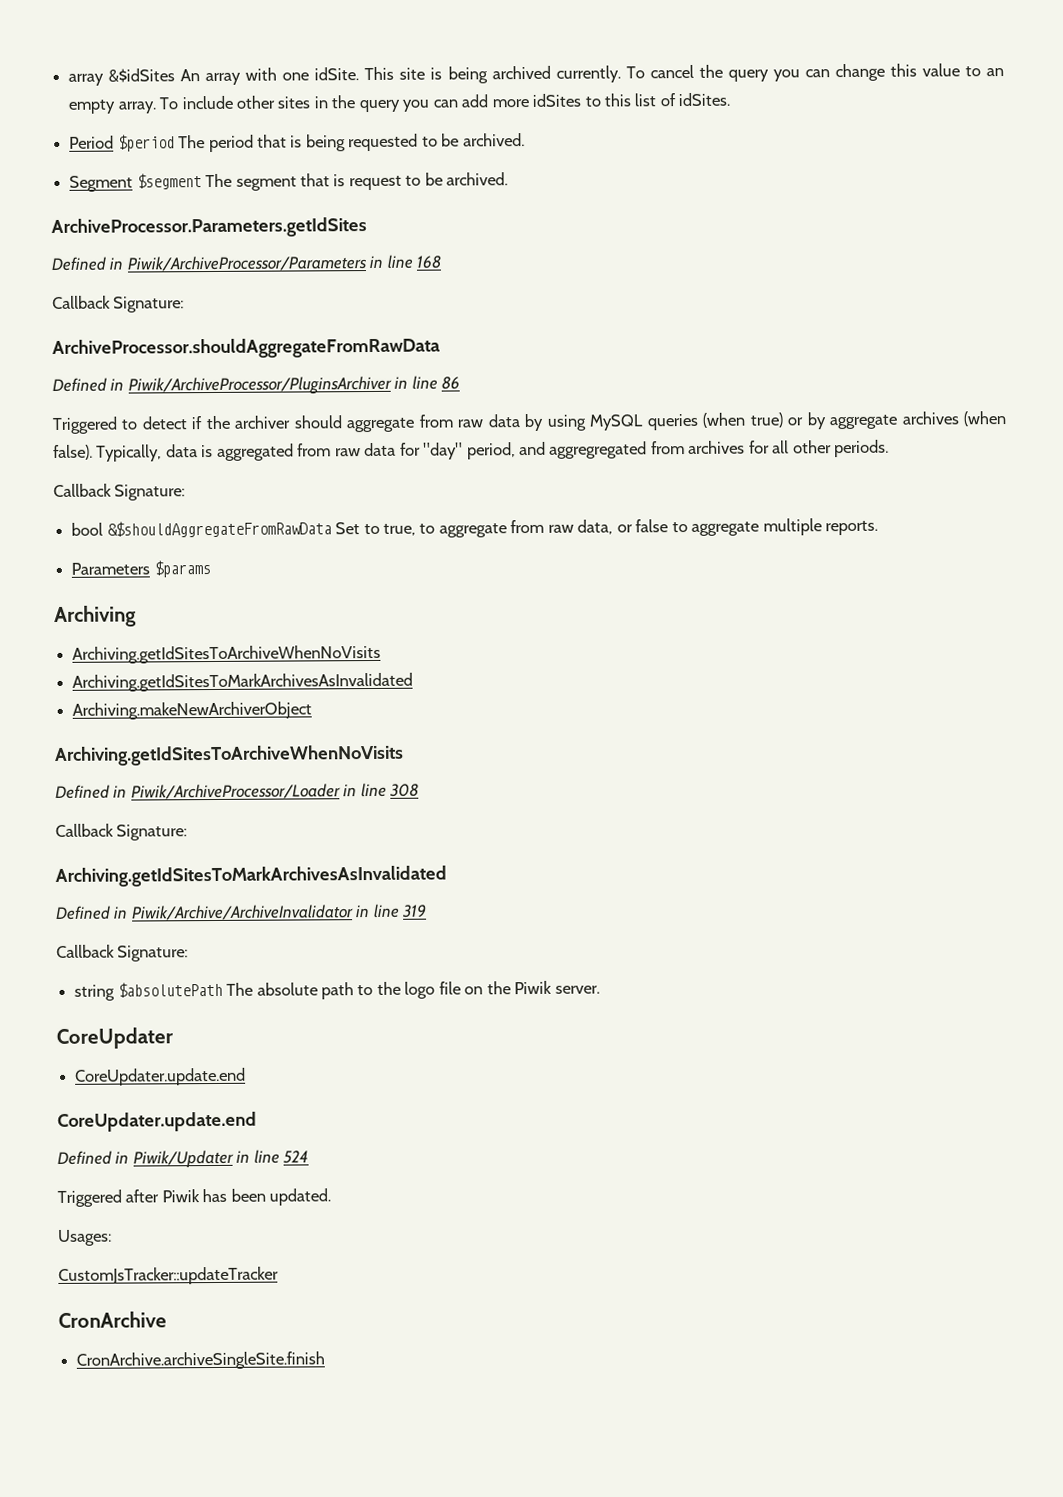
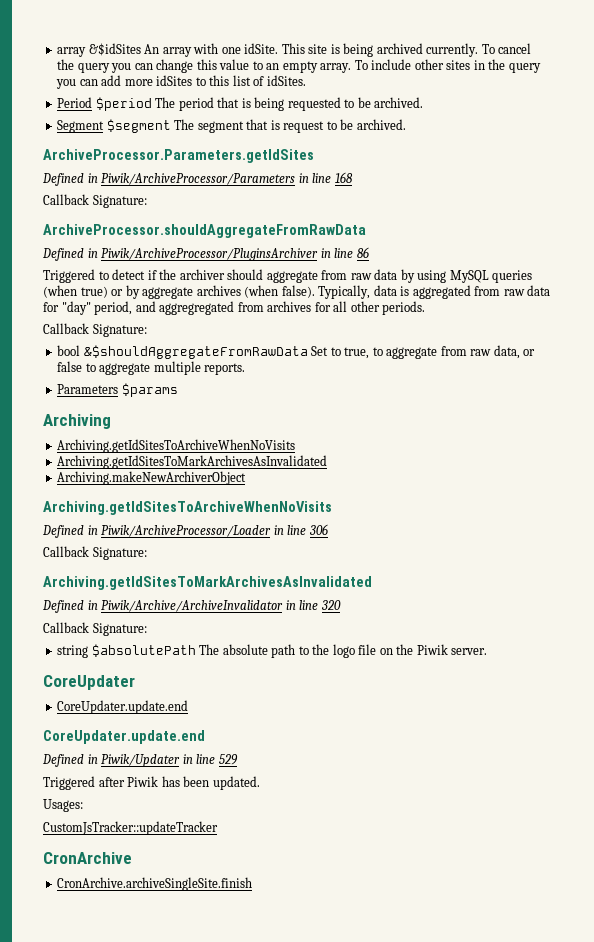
- Defined in Piwik/ArchiveProcessor/Loader in line 308
+ Defined in Piwik/ArchiveProcessor/Loader in line 306
- Defined in Piwik/Archive/ArchiveInvalidator in line 319
+ Defined in Piwik/Archive/ArchiveInvalidator in line 320
- Defined in Piwik/Updater in line 524
+ Defined in Piwik/Updater in line 529

